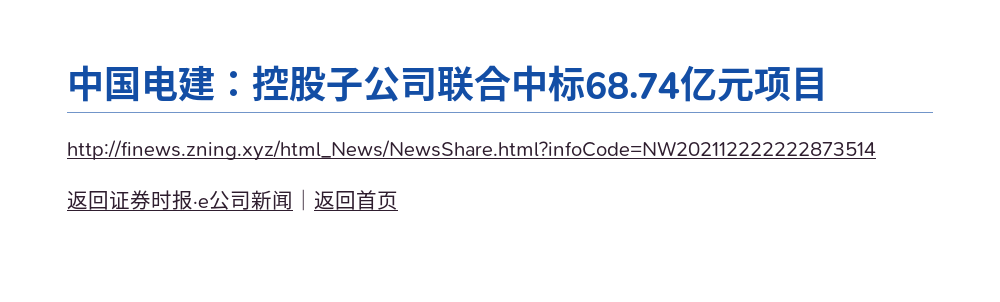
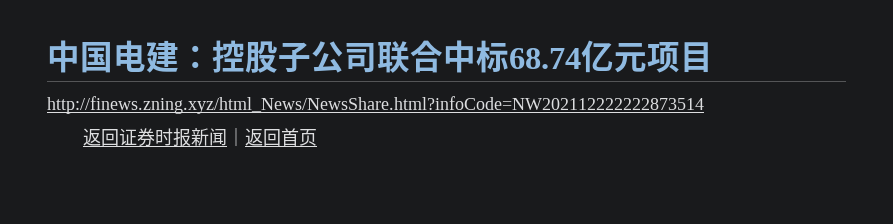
- 返回证券时报·e公司新闻｜返回首页
+ 返回证券时报新闻｜返回首页

